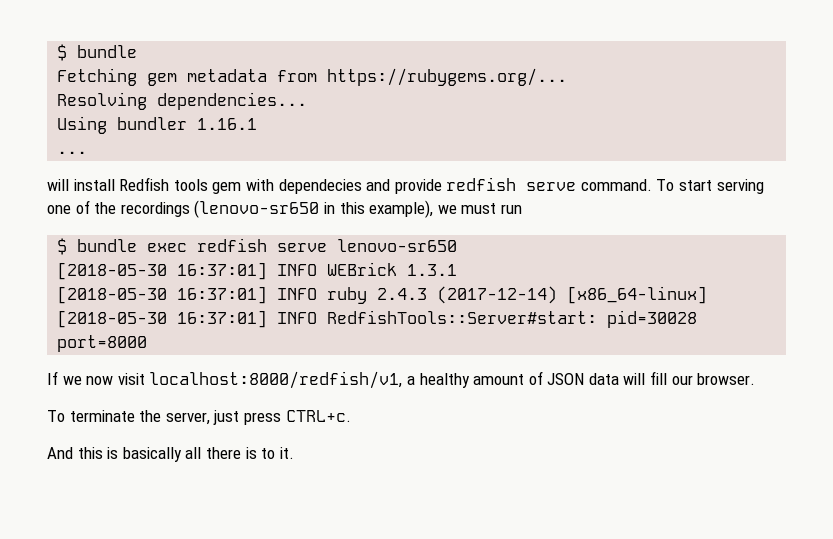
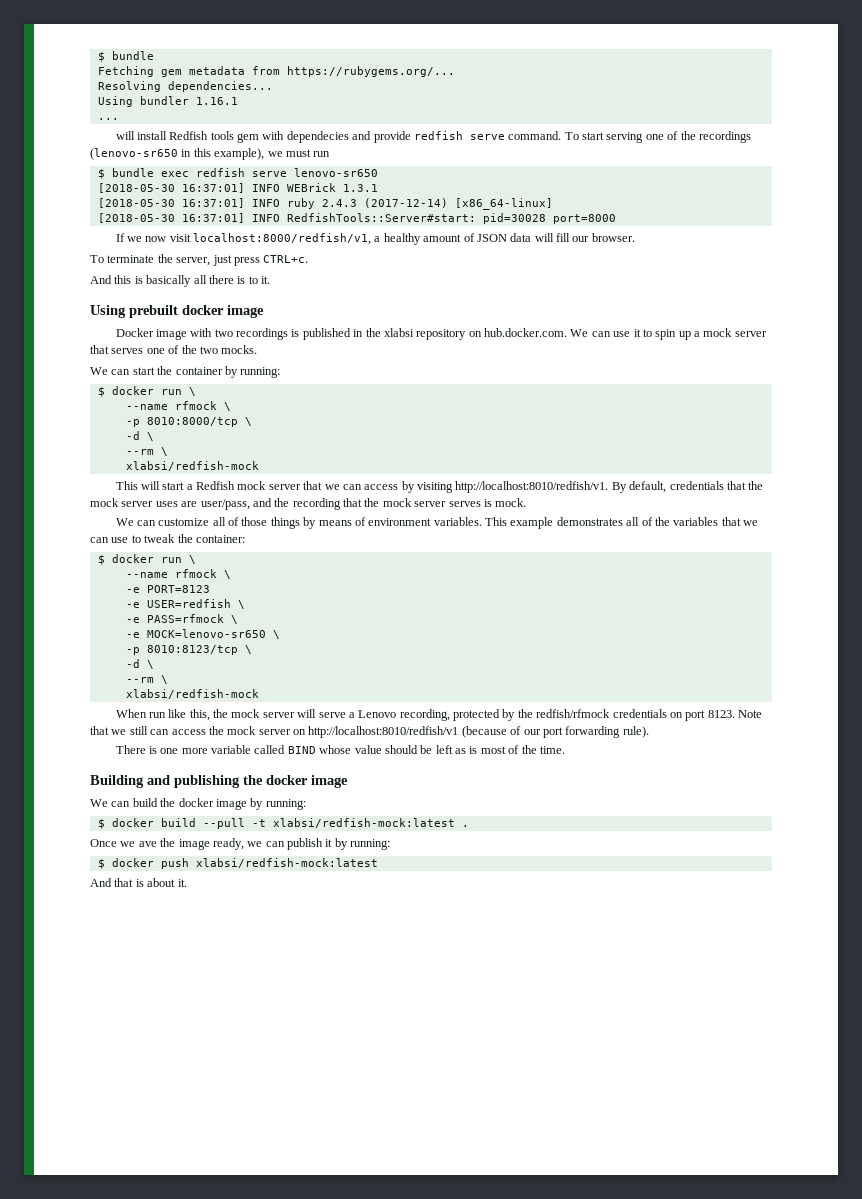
+ Using prebuilt docker image
+ Docker image with two recordings is published in the xlabsi repository on hub.docker.com. We can use it to spin up a mock server that serves one of the two mocks.
+ We can start the container by running:
+ $ docker run \
+ --name rfmock \
+ -p 8010:8000/tcp \
+ -d \
+ --rm \
+ xlabsi/redfish-mock
+ This will start a Redfish mock server that we can access by visiting http://localhost:8010/redfish/v1. By default, credentials that the mock server uses are user/pass, and the recording that the mock server serves is mock.
+ We can customize all of those things by means of environment variables. This example demonstrates all of the variables that we can use to tweak the container:
+ $ docker run \
+ --name rfmock \
+ -e PORT=8123
+ -e USER=redfish \
+ -e PASS=rfmock \
+ -e MOCK=lenovo-sr650 \
+ -p 8010:8123/tcp \
+ -d \
+ --rm \
+ xlabsi/redfish-mock
+ When run like this, the mock server will serve a Lenovo recording, protected by the redfish/rfmock credentials on port 8123. Note that we still can access the mock server on http://localhost:8010/redfish/v1 (because of our port forwarding rule).
+ There is one more variable called BIND whose value should be left as is most of the time.
+ Building and publishing the docker image
+ We can build the docker image by running:
+ $ docker build --pull -t xlabsi/redfish-mock:latest .
+ Once we ave the image ready, we can publish it by running:
+ $ docker push xlabsi/redfish-mock:latest
+ And that is about it.

